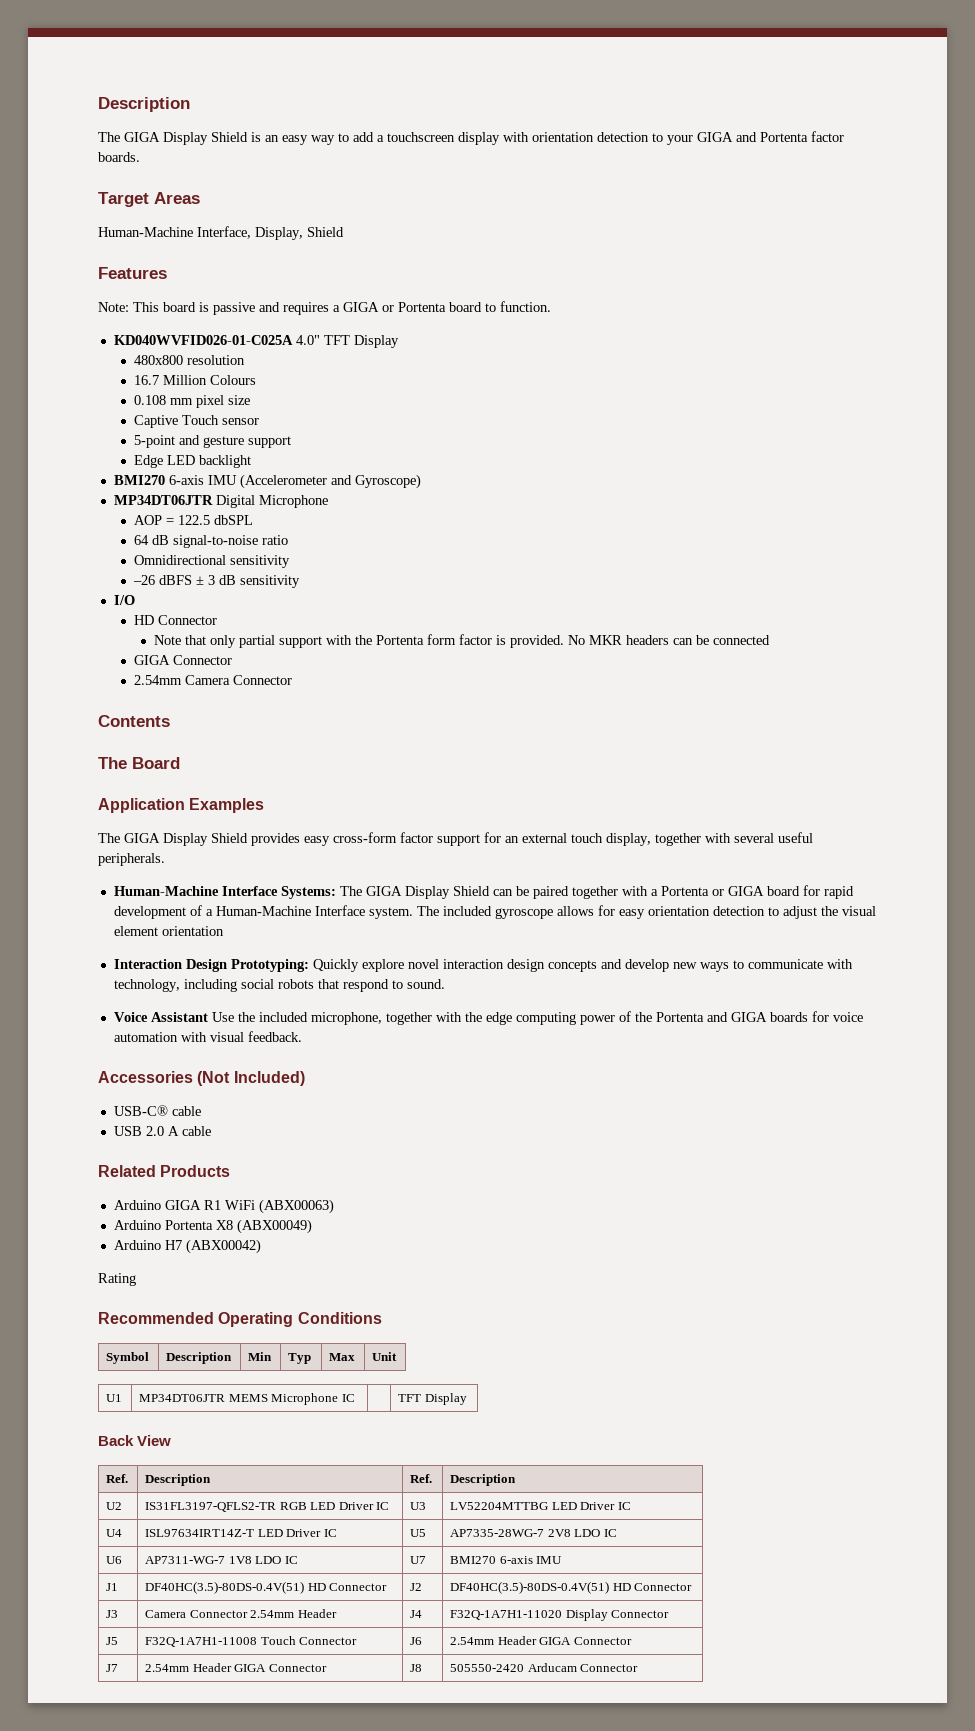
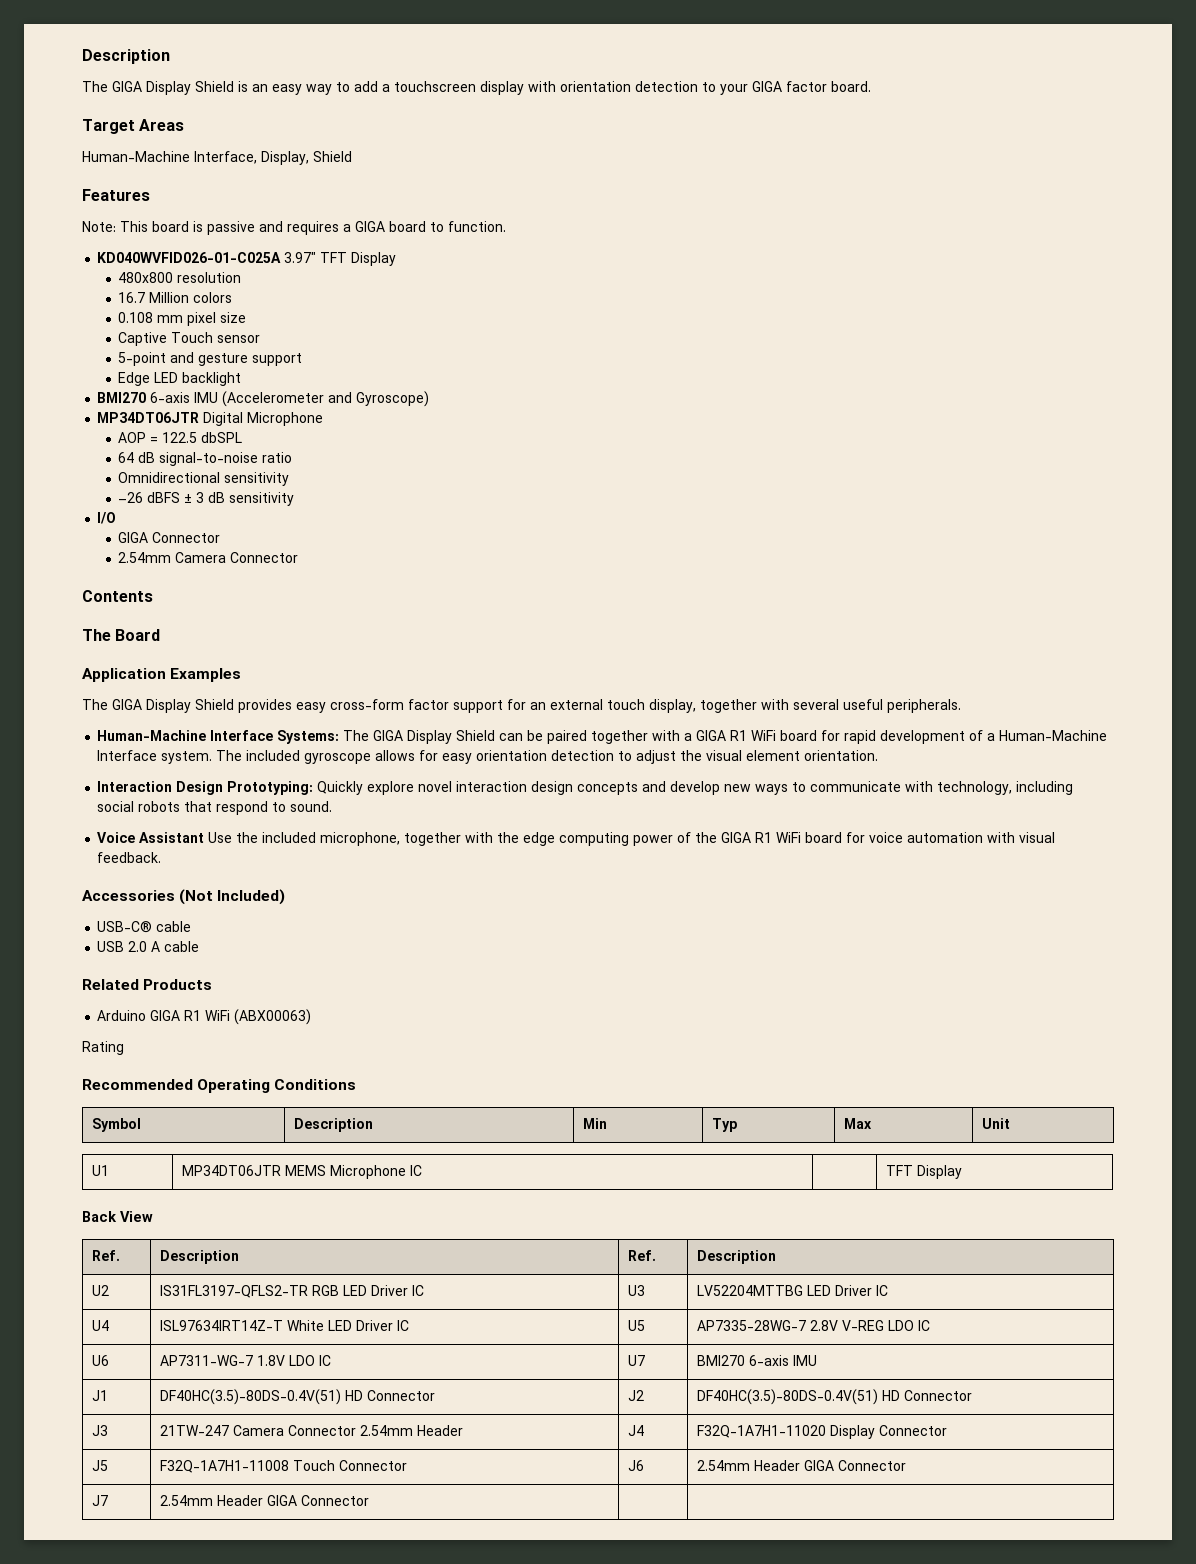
- The GIGA Display Shield is an easy way to add a touchscreen display with orientation detection to your GIGA and Portenta factor boards.
+ The GIGA Display Shield is an easy way to add a touchscreen display with orientation detection to your GIGA factor board.
- Note: This board is passive and requires a GIGA or Portenta board to function.
+ Note: This board is passive and requires a GIGA board to function.
- KD040WVFID026-01-C025A 4.0" TFT Display
+ KD040WVFID026-01-C025A 3.97" TFT Display
- 16.7 Million Colours
+ 16.7 Million colors
  I/O
- HD Connector
- Note that only partial support with the Portenta form factor is provided. No MKR headers can be connected
- Human-Machine Interface Systems: The GIGA Display Shield can be paired together with a Portenta or GIGA board for rapid development of a Human-Machine Interface system.
+ Human-Machine Interface Systems: The GIGA Display Shield can be paired together with a GIGA R1 WiFi board for rapid development of a Human-Machine Interface system.
- The included gyroscope allows for easy orientation detection to adjust the visual element orientation
+ The included gyroscope allows for easy orientation detection to adjust the visual element orientation.
- Voice Assistant Use the included microphone, together with the edge computing power of the Portenta and GIGA boards for voice automation with visual feedback.
+ Voice Assistant Use the included microphone, together with the edge computing power of the GIGA R1 WiFi board for voice automation with visual feedback.
- Arduino Portenta X8 (ABX00049)
- Arduino H7 (ABX00042)
- U4 | ISL97634IRT14Z-T LED Driver IC | U5 | AP7335-28WG-7 2V8 LDO IC
+ U4 | ISL97634IRT14Z-T White LED Driver IC | U5 | AP7335-28WG-7 2.8V V-REG LDO IC
- U6 | AP7311-WG-7 1V8 LDO IC | U7 | BMI270 6-axis IMU
+ U6 | AP7311-WG-7 1.8V LDO IC | U7 | BMI270 6-axis IMU
- J3 | Camera Connector 2.54mm Header | J4 | F32Q-1A7H1-11020 Display Connector
+ J3 | 21TW-247 Camera Connector 2.54mm Header | J4 | F32Q-1A7H1-11020 Display Connector
- J7 | 2.54mm Header GIGA Connector | J8 | 505550-2420 Arducam Connector
+ J7 | 2.54mm Header GIGA Connector | |

